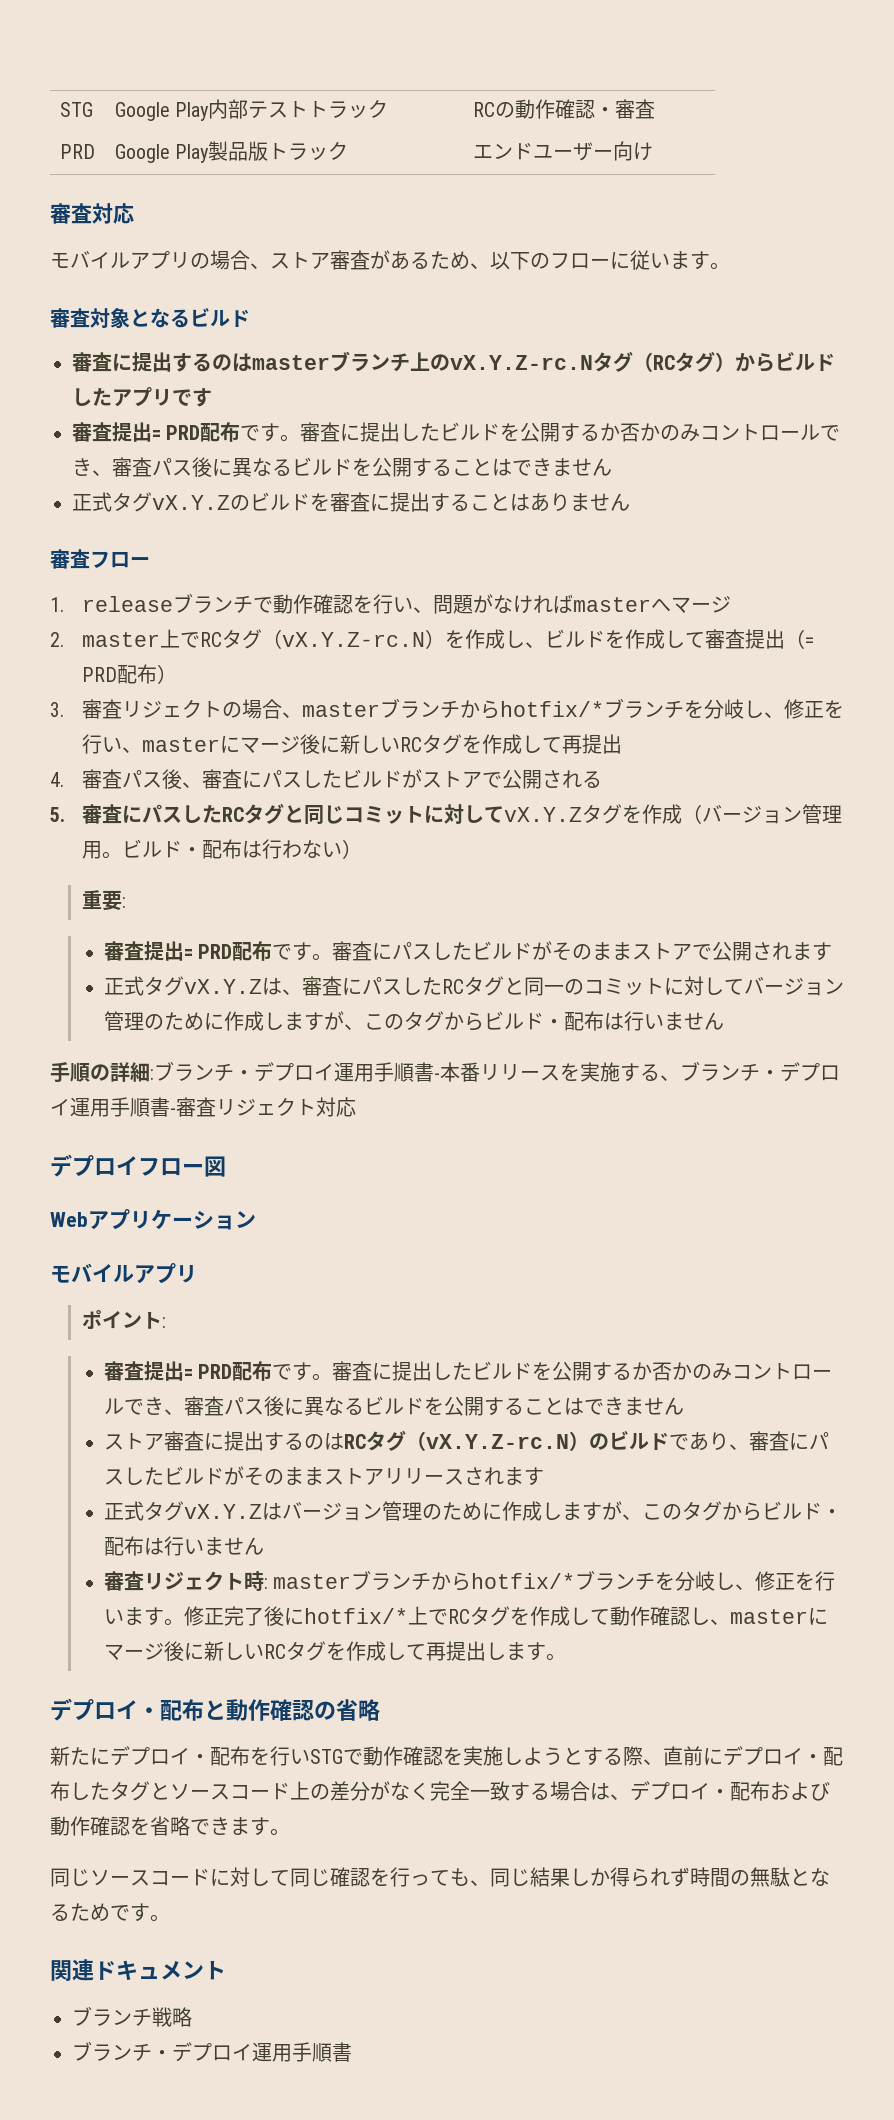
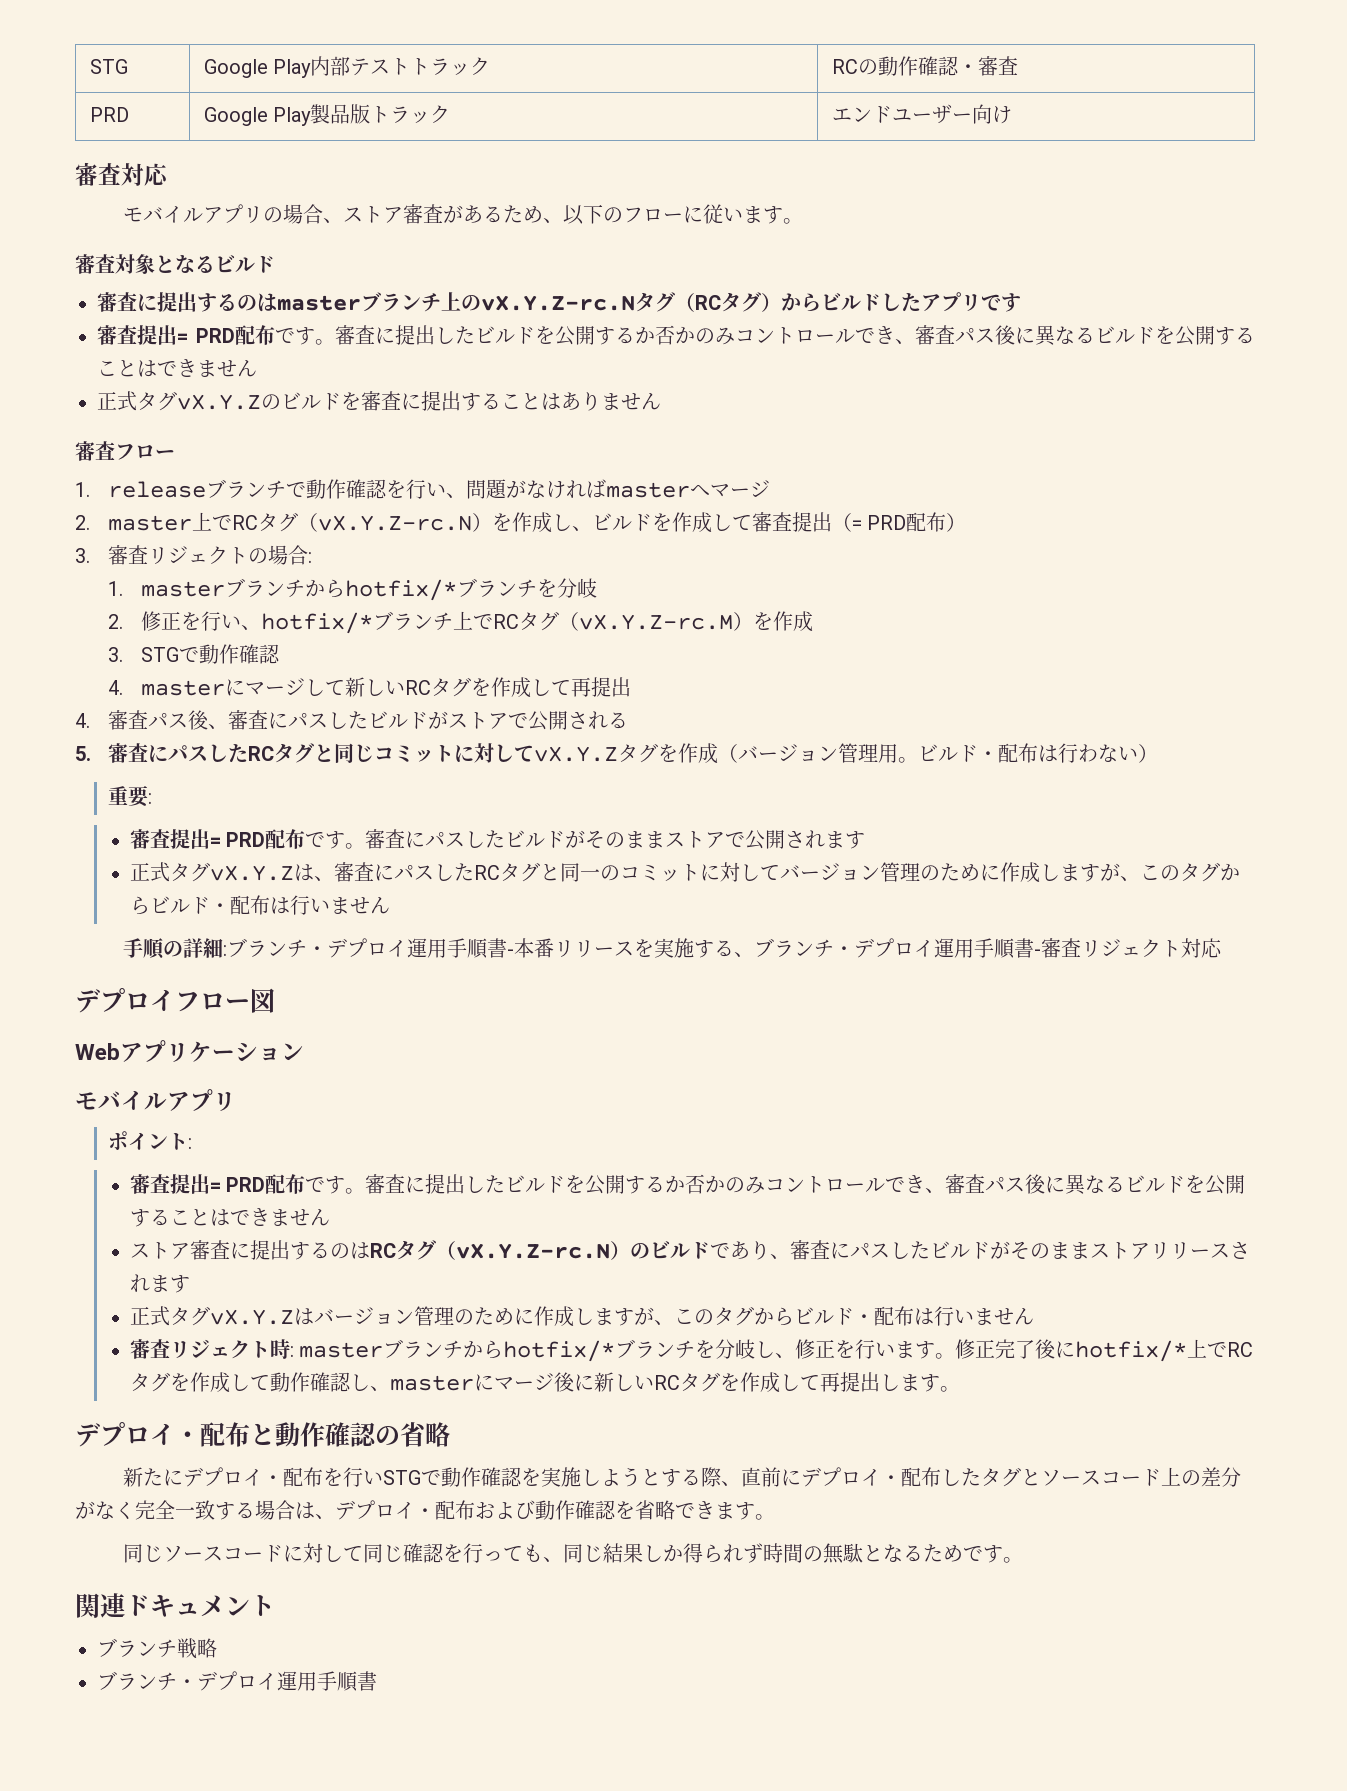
- 3.審査リジェクトの場合、masterブランチからhotfix/*ブランチを分岐し、修正を行い、masterにマージ後に新しいRCタグを作成して再提出
+ 3.審査リジェクトの場合:
+ 1. masterブランチからhotfix/*ブランチを分岐
+ 2.修正を行い、hotfix/*ブランチ上でRCタグ（vX.Y.Z-rc.M）を作成
+ 3. STGで動作確認
+ 4. masterにマージして新しいRCタグを作成して再提出

